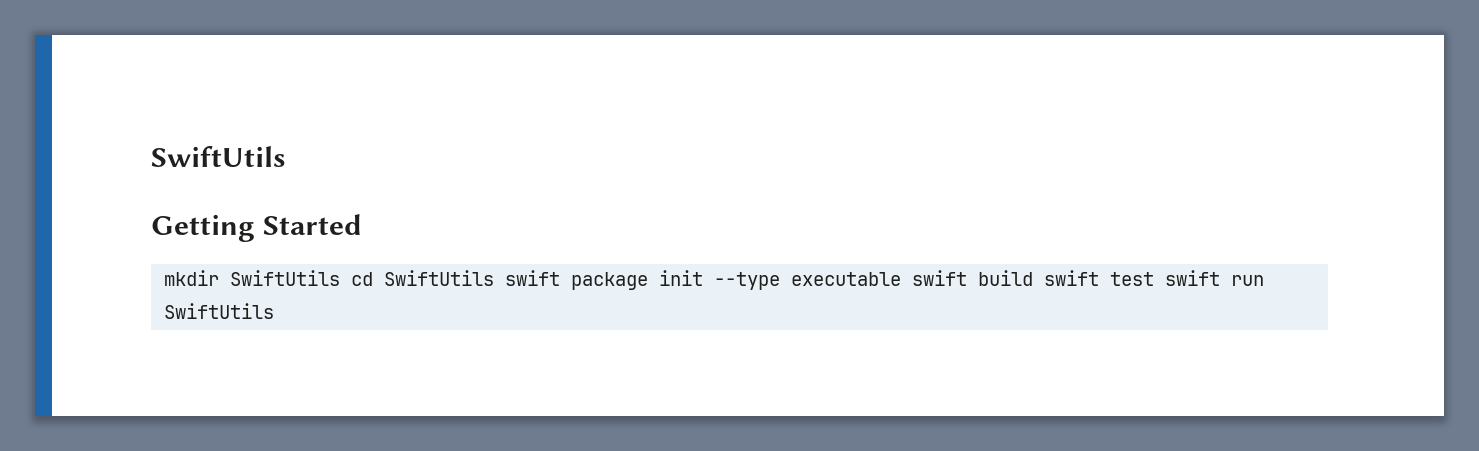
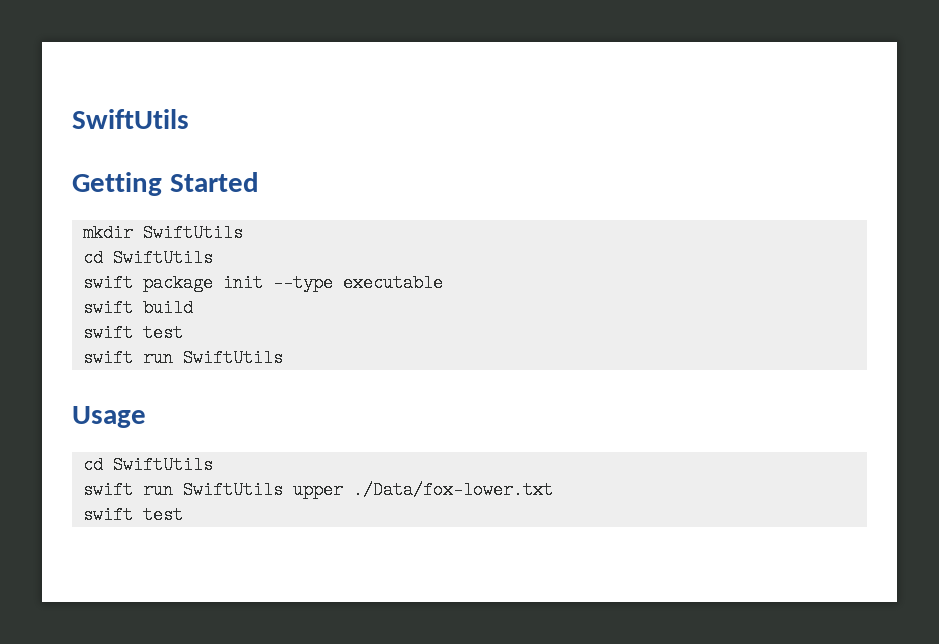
- mkdir SwiftUtils cd SwiftUtils swift package init --type executable swift build swift test swift run SwiftUtils
+ mkdir SwiftUtils
+ cd SwiftUtils
+ swift package init --type executable
+ swift build
+ swift test
+ swift run SwiftUtils
+ Usage
+ cd SwiftUtils
+ swift run SwiftUtils upper ./Data/fox-lower.txt
+ swift test

